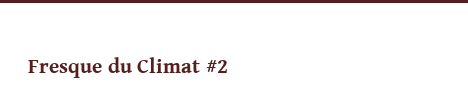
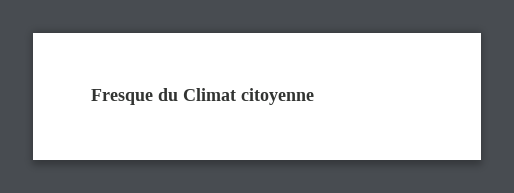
- Fresque du Climat #2
+ Fresque du Climat citoyenne

